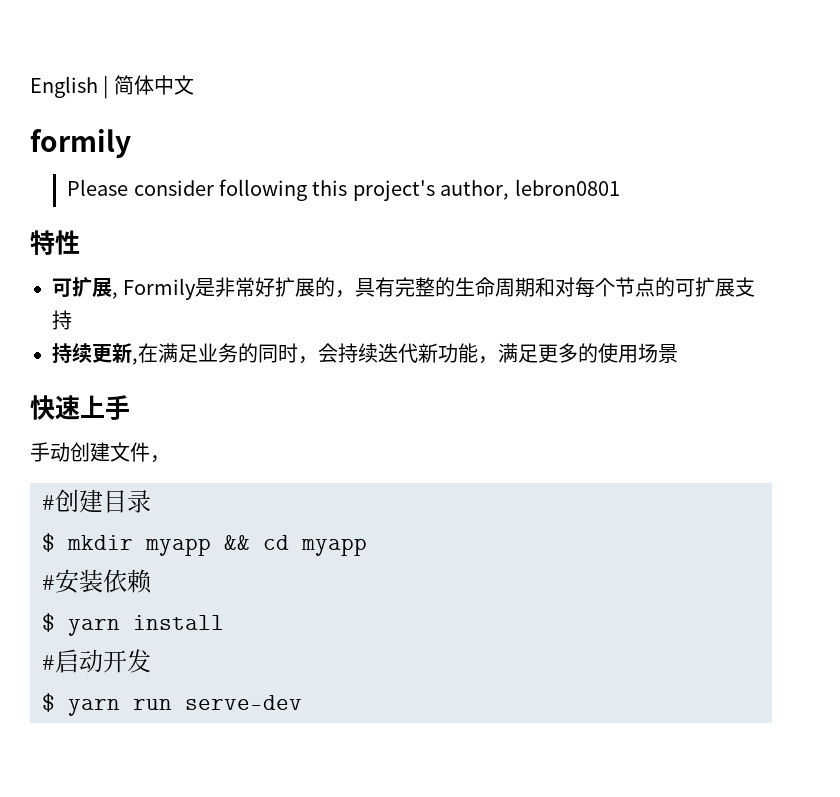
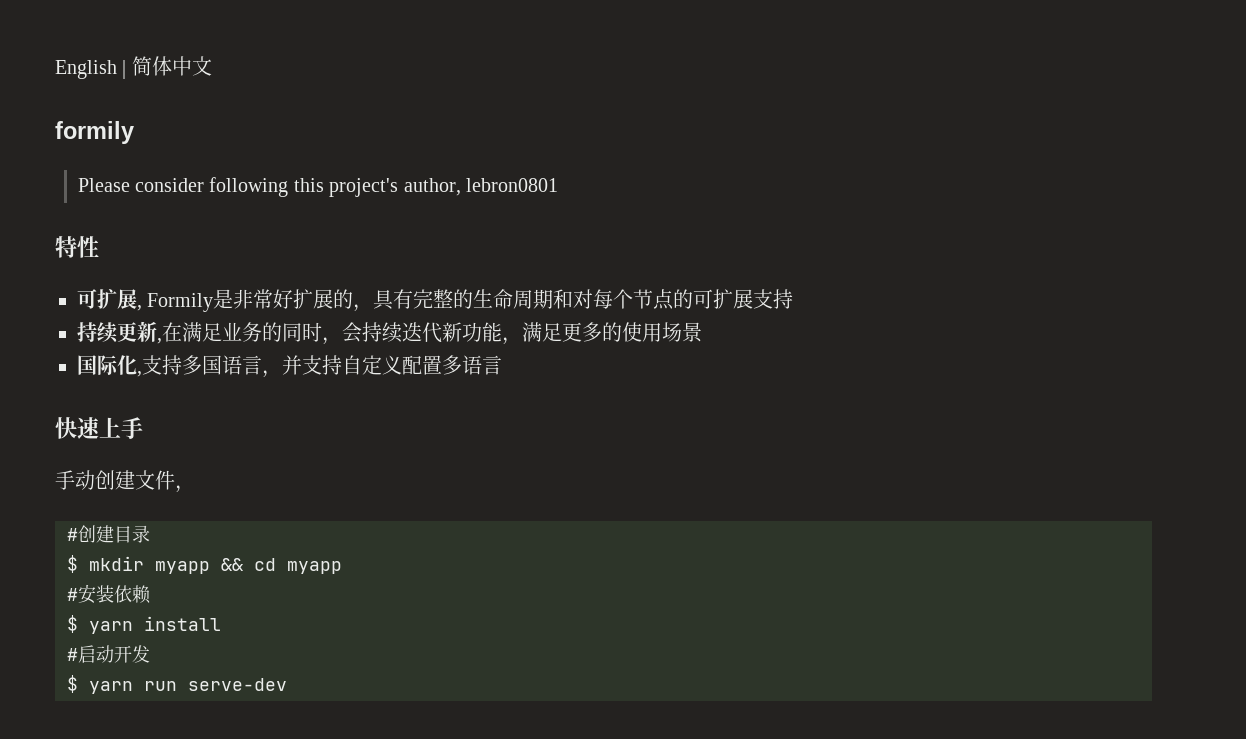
+ 国际化,支持多国语言，并支持自定义配置多语言

